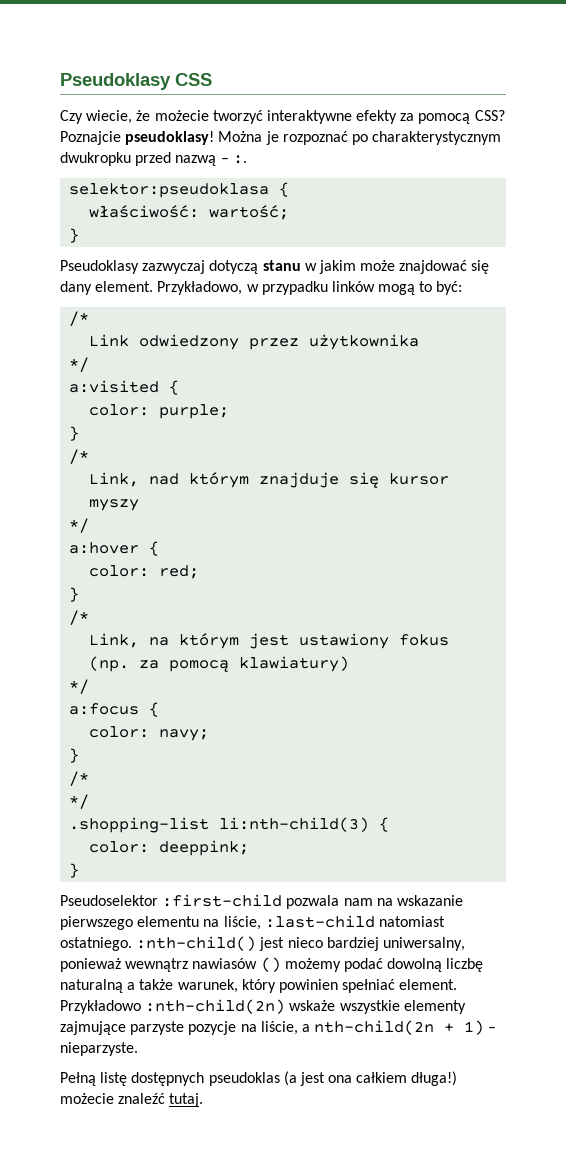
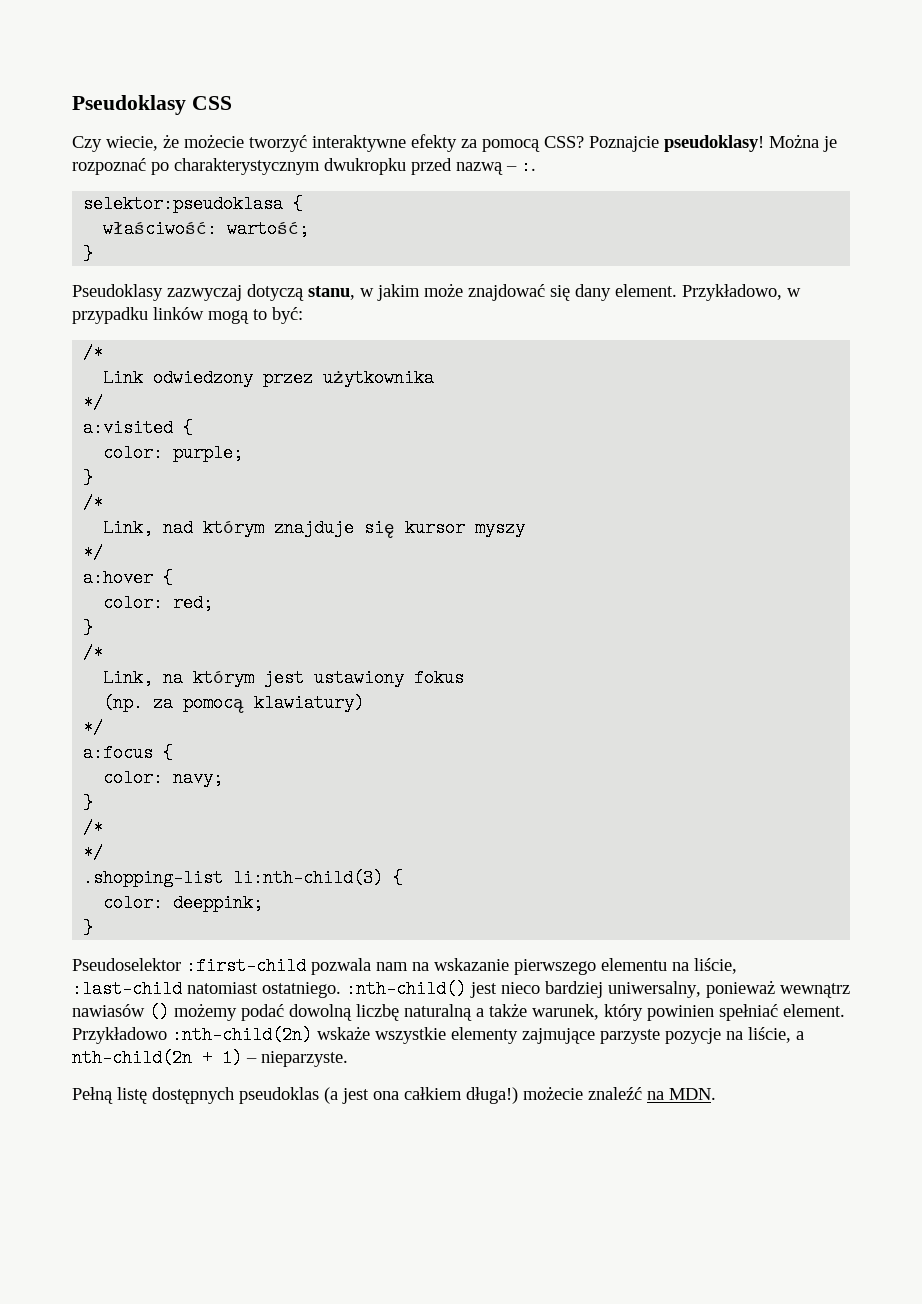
- Pseudoklasy zazwyczaj dotyczą stanu w jakim może znajdować się dany element.
+ Pseudoklasy zazwyczaj dotyczą stanu, w jakim może znajdować się dany element.
- Pełną listę dostępnych pseudoklas (a jest ona całkiem długa!) możecie znaleźć tutaj.
+ Pełną listę dostępnych pseudoklas (a jest ona całkiem długa!) możecie znaleźć na MDN.

